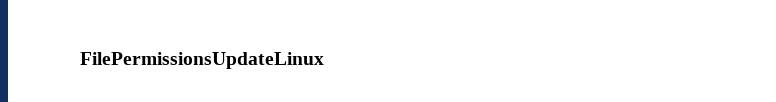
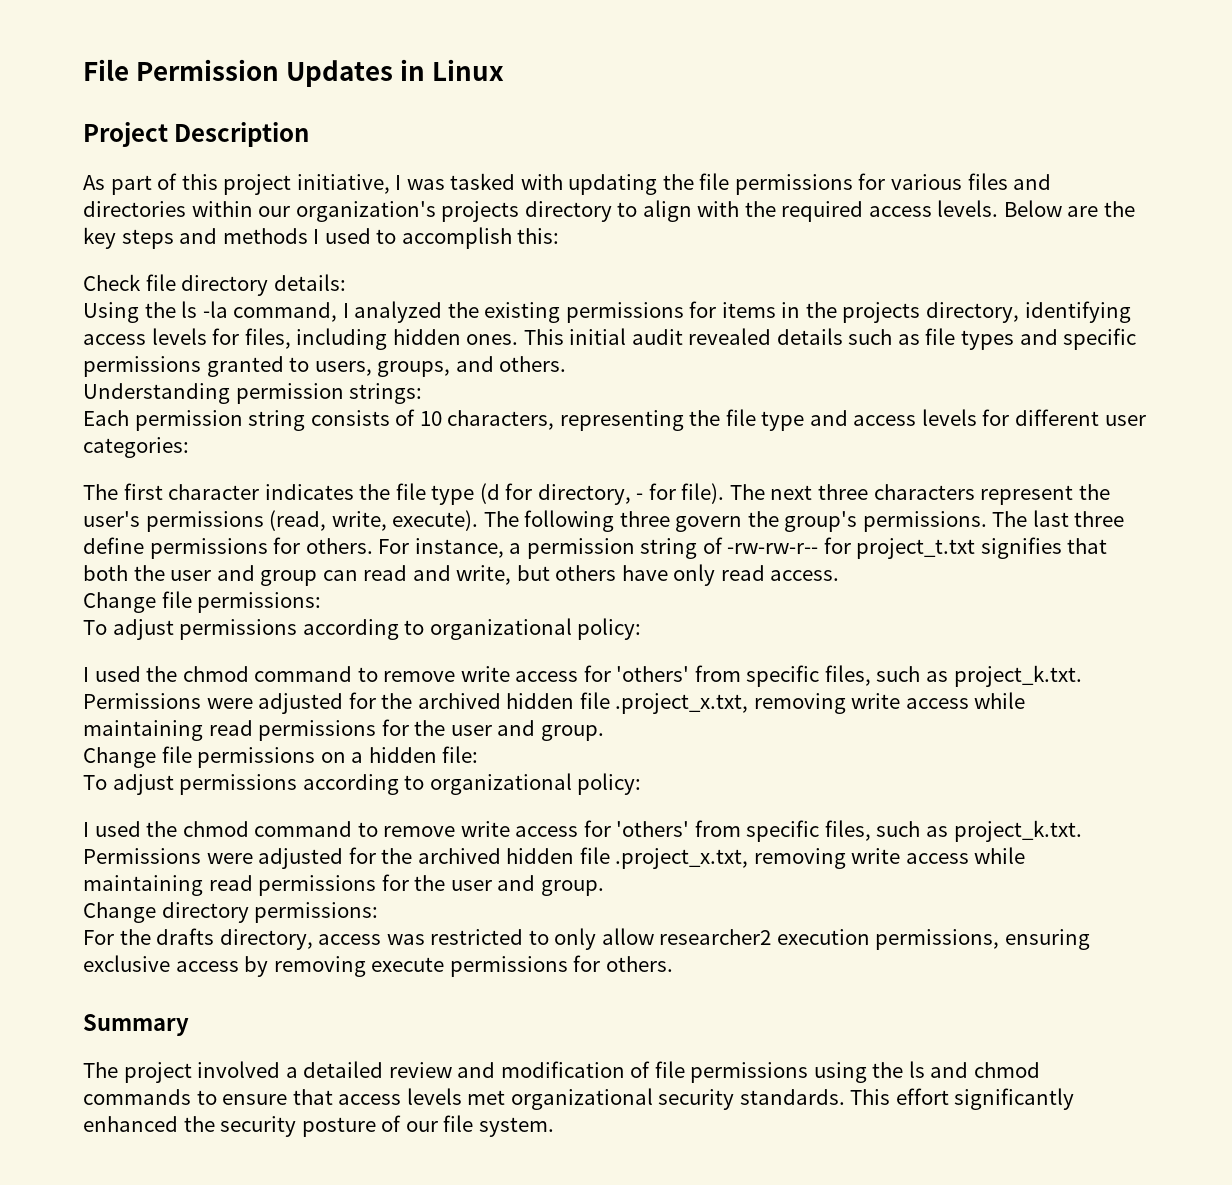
- FilePermissionsUpdateLinux
+ File Permission Updates in Linux
+ Project Description
+ As part of this project initiative, I was tasked with updating the file permissions for various files and directories within our organization's projects directory to align with the required access levels. Below are the key steps and methods I used to accomplish this:
+ Check file directory details:
+ Using the ls -la command, I analyzed the existing permissions for items in the projects directory, identifying access levels for files, including hidden ones. This initial audit revealed details such as file types and specific permissions granted to users, groups, and others.
+ Understanding permission strings:
+ Each permission string consists of 10 characters, representing the file type and access levels for different user categories:
+ The first character indicates the file type (d for directory, - for file). The next three characters represent the user's permissions (read, write, execute). The following three govern the group's permissions. The last three define permissions for others. For instance, a permission string of -rw-rw-r-- for project_t.txt signifies that both the user and group can read and write, but others have only read access.
+ Change file permissions:
+ To adjust permissions according to organizational policy:
+ I used the chmod command to remove write access for 'others' from specific files, such as project_k.txt. Permissions were adjusted for the archived hidden file .project_x.txt, removing write access while maintaining read permissions for the user and group.
+ Change file permissions on a hidden file:
+ To adjust permissions according to organizational policy:
+ I used the chmod command to remove write access for 'others' from specific files, such as project_k.txt. Permissions were adjusted for the archived hidden file .project_x.txt, removing write access while maintaining read permissions for the user and group.
+ Change directory permissions:
+ For the drafts directory, access was restricted to only allow researcher2 execution permissions, ensuring exclusive access by removing execute permissions for others.
+ Summary
+ The project involved a detailed review and modification of file permissions using the ls and chmod commands to ensure that access levels met organizational security standards. This effort significantly enhanced the security posture of our file system.

